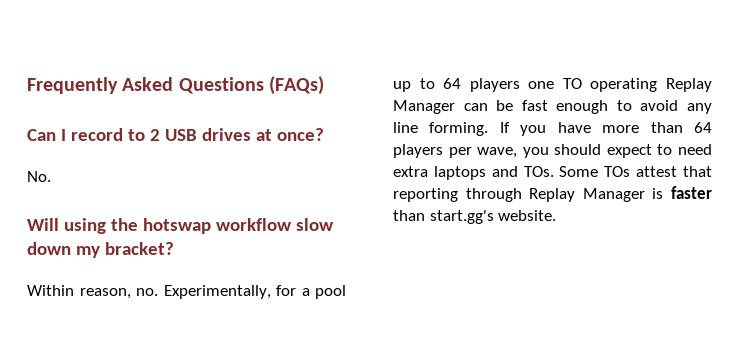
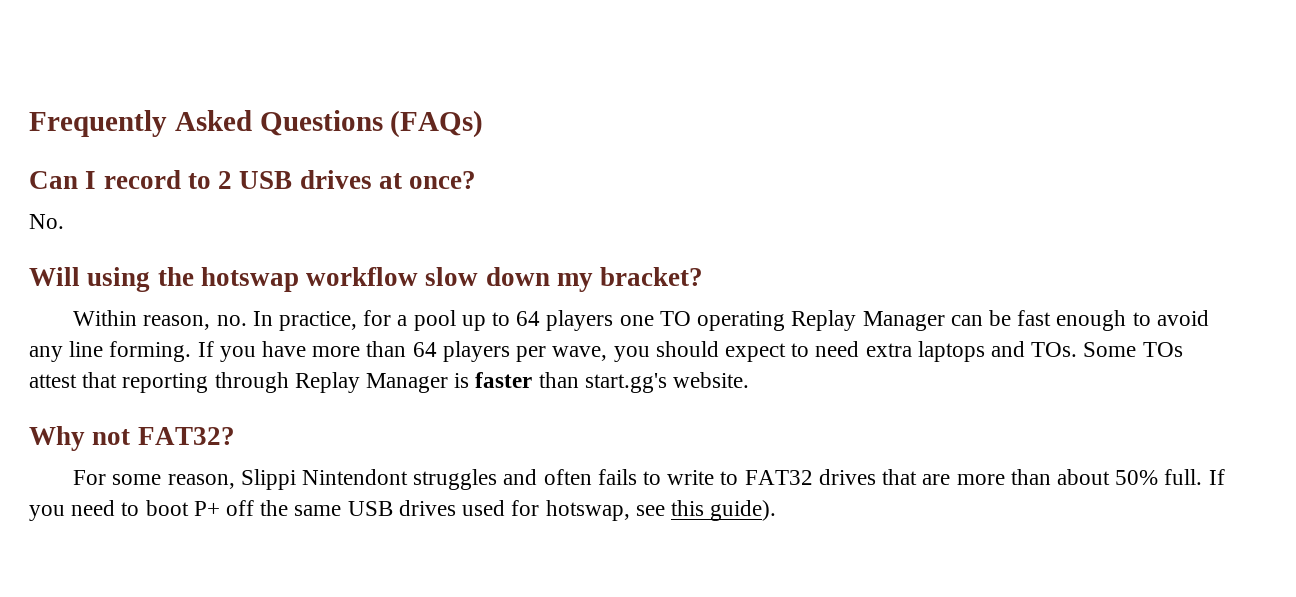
- Within reason, no. Experimentally, for a pool up to 64 players one TO operating Replay Manager can be fast enough to avoid any line forming.
+ Within reason, no. In practice, for a pool up to 64 players one TO operating Replay Manager can be fast enough to avoid any line forming.
+ Why not FAT32?
+ For some reason, Slippi Nintendont struggles and often fails to write to FAT32 drives that are more than about 50% full. If you need to boot P+ off the same USB drives used for hotswap, see this guide).

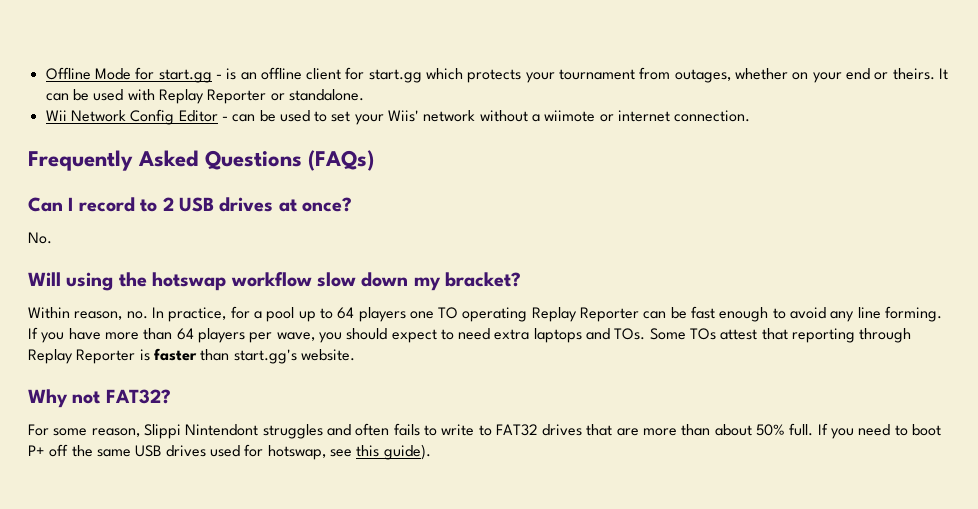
+ Offline Mode for start.gg - is an offline client for start.gg which protects your tournament from outages, whether on your end or theirs. It can be used with Replay Reporter or standalone.
+ Wii Network Config Editor - can be used to set your Wiis' network without a wiimote or internet connection.
- Within reason, no. In practice, for a pool up to 64 players one TO operating Replay Manager can be fast enough to avoid any line forming.
+ Within reason, no. In practice, for a pool up to 64 players one TO operating Replay Reporter can be fast enough to avoid any line forming.
- If you have more than 64 players per wave, you should expect to need extra laptops and TOs. Some TOs attest that reporting through Replay Manager is faster than start.gg's website.
+ If you have more than 64 players per wave, you should expect to need extra laptops and TOs. Some TOs attest that reporting through Replay Reporter is faster than start.gg's website.

